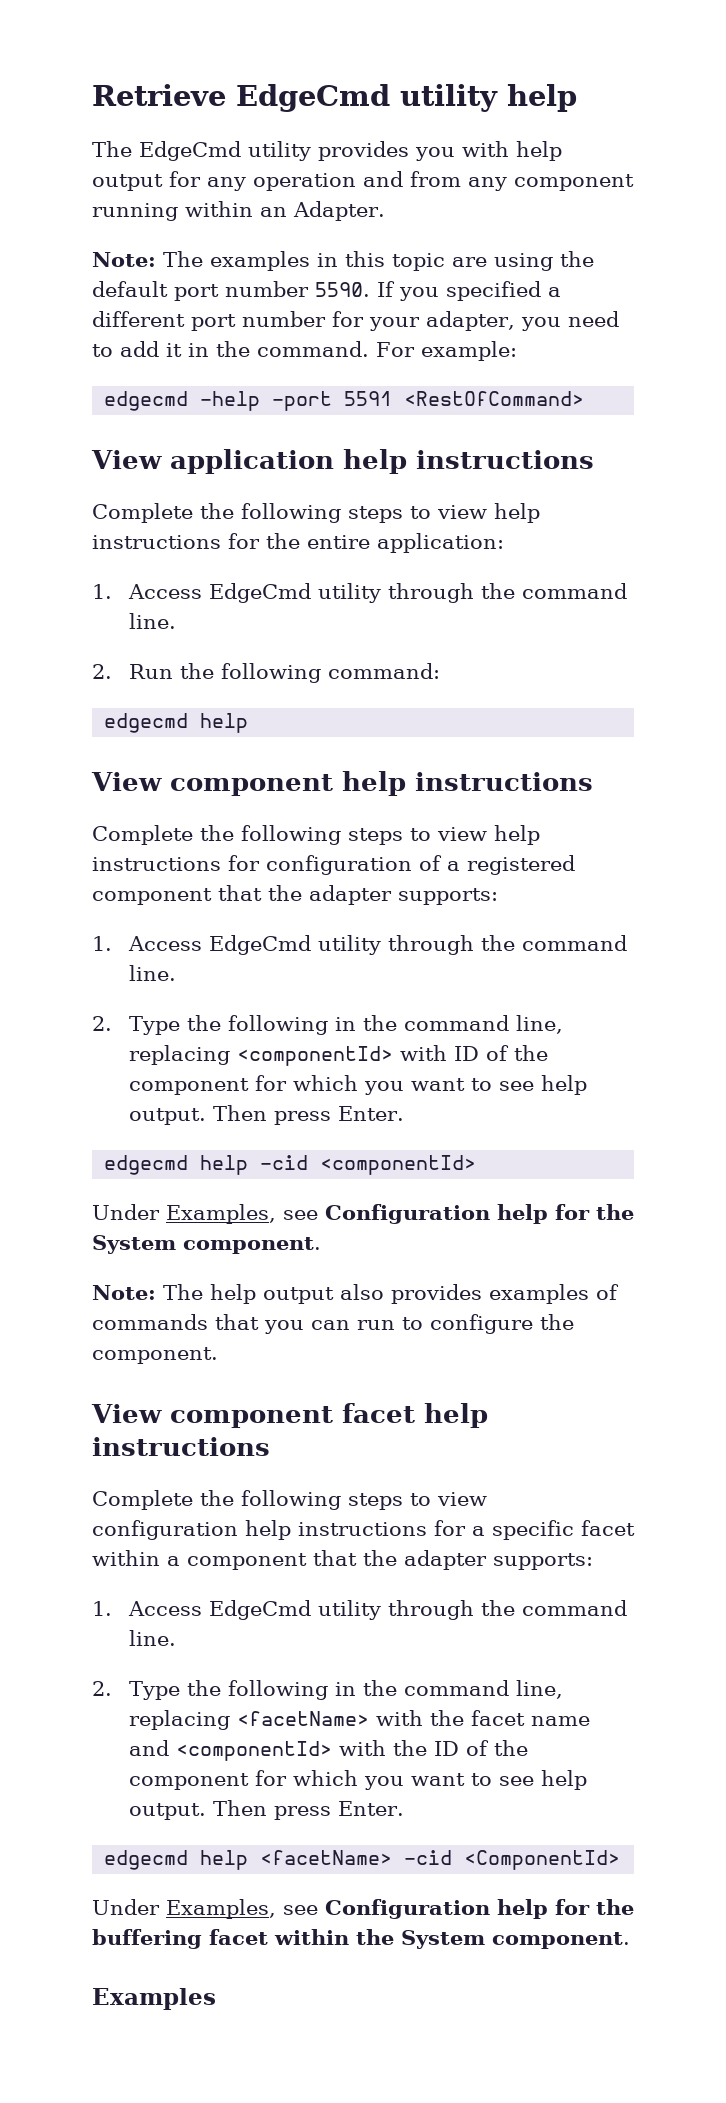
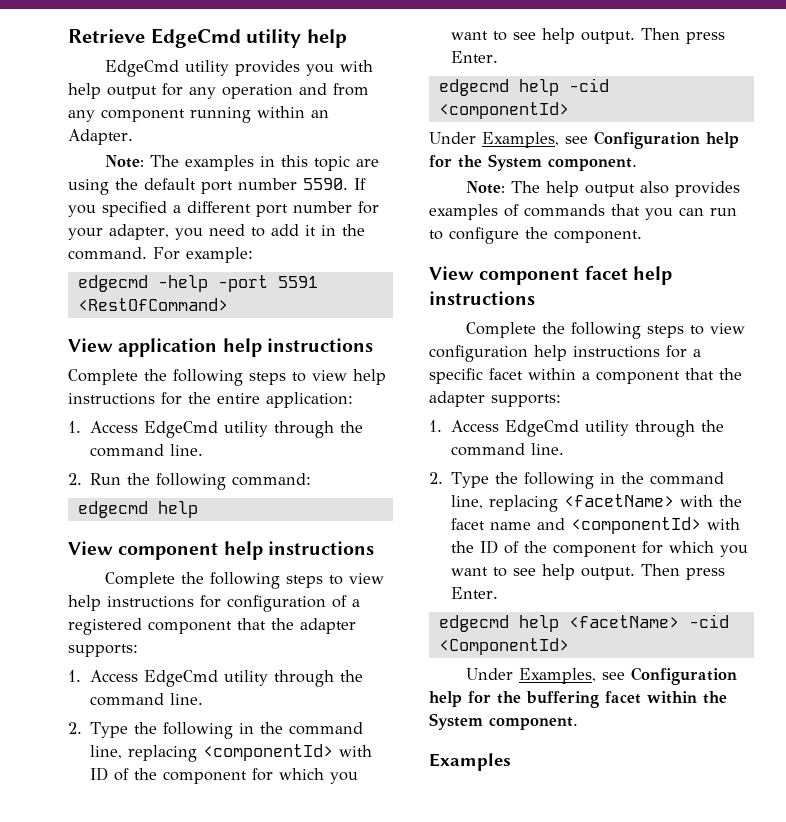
- The EdgeCmd utility provides you with help output for any operation and from any component running within an Adapter.
+ EdgeCmd utility provides you with help output for any operation and from any component running within an Adapter.

